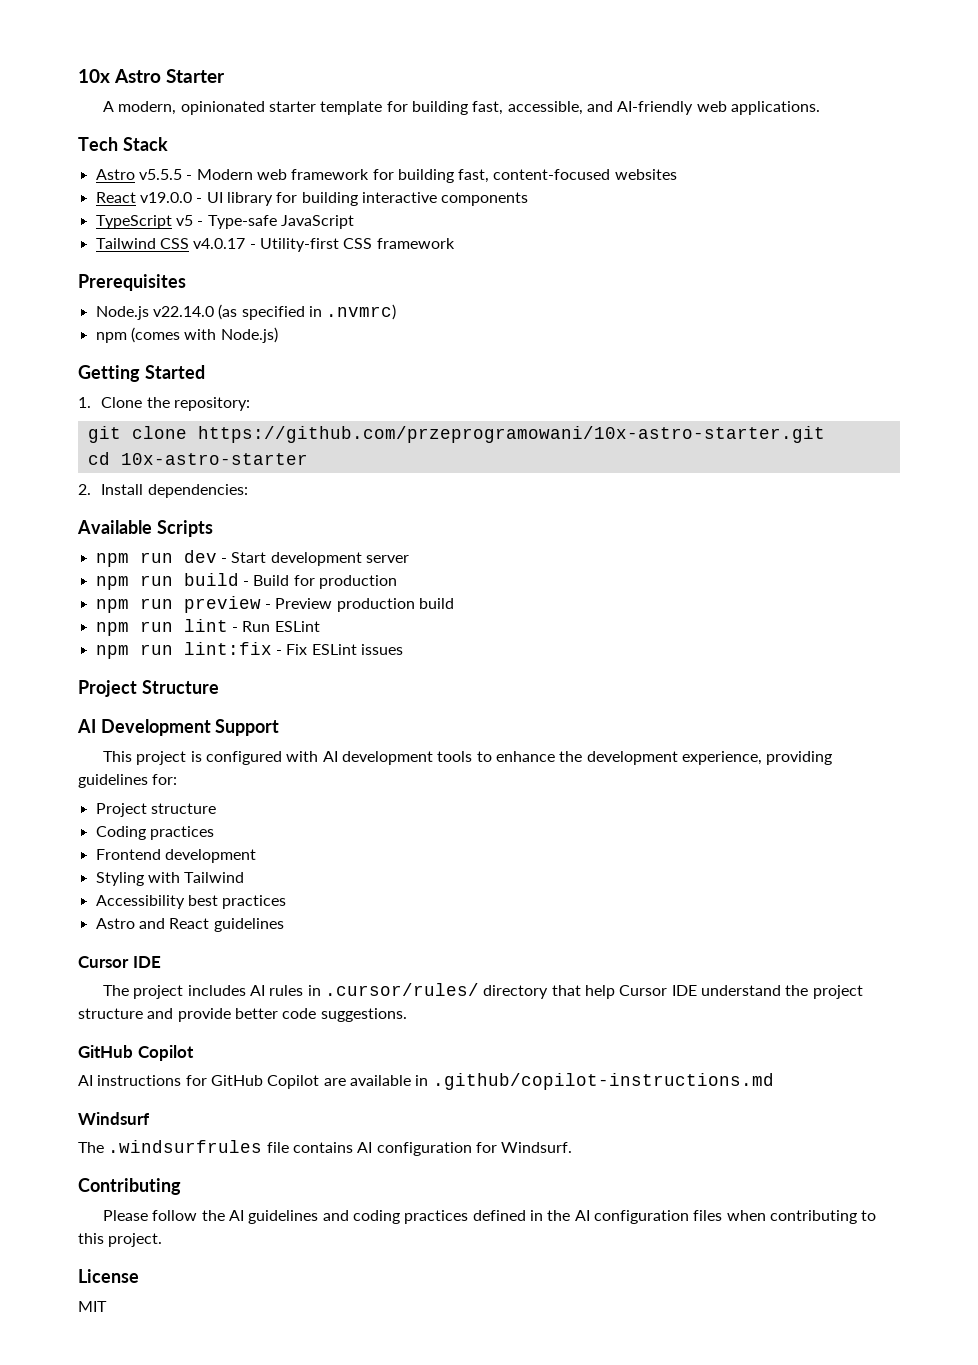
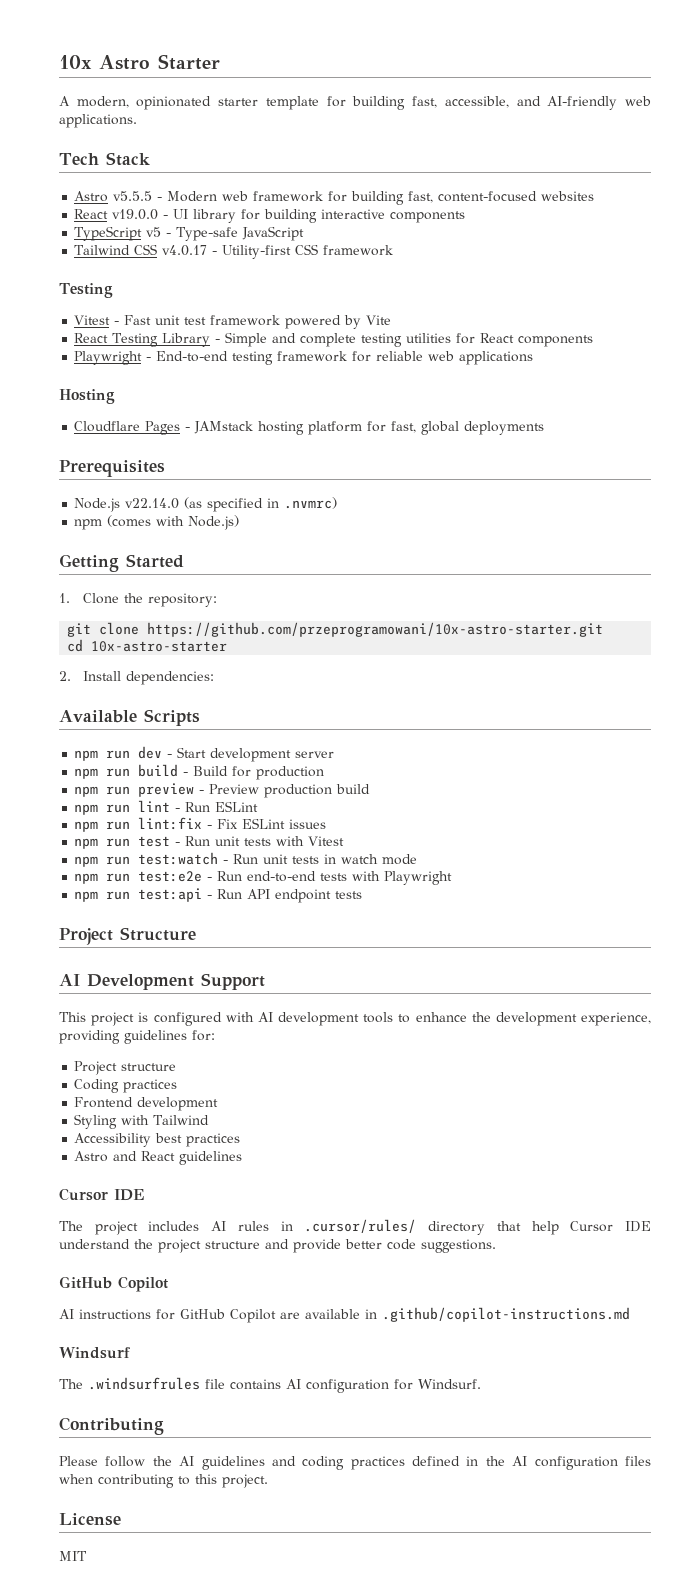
  Tailwind CSS v4.0.17 - Utility-first CSS framework
+ Testing
+ Vitest - Fast unit test framework powered by Vite
+ React Testing Library - Simple and complete testing utilities for React components
+ Playwright - End-to-end testing framework for reliable web applications
+ Hosting
+ Cloudflare Pages - JAMstack hosting platform for fast, global deployments
+ npm run test - Run unit tests with Vitest
+ npm run test:watch - Run unit tests in watch mode
+ npm run test:e2e - Run end-to-end tests with Playwright
+ npm run test:api - Run API endpoint tests

